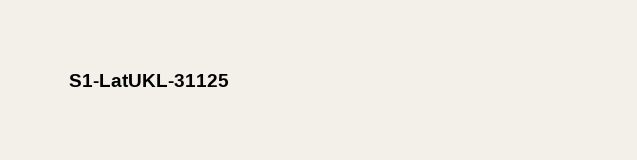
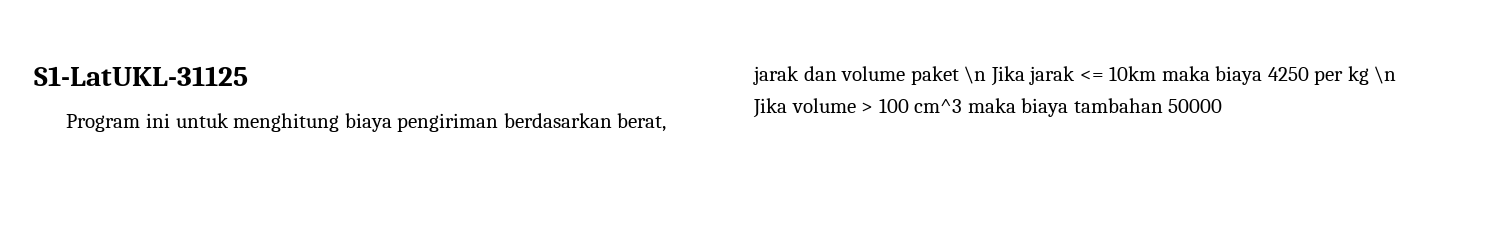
+ Program ini untuk menghitung biaya pengiriman berdasarkan berat, jarak dan volume paket \n Jika jarak <= 10km maka biaya 4250 per kg \n Jika volume > 100 cm^3 maka biaya tambahan 50000

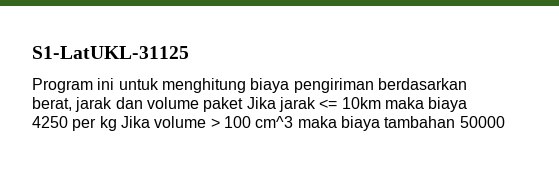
- Program ini untuk menghitung biaya pengiriman berdasarkan berat, jarak dan volume paket \n Jika jarak <= 10km maka biaya 4250 per kg \n Jika volume > 100 cm^3 maka biaya tambahan 50000
+ Program ini untuk menghitung biaya pengiriman berdasarkan berat, jarak dan volume paket Jika jarak <= 10km maka biaya 4250 per kg Jika volume > 100 cm^3 maka biaya tambahan 50000

